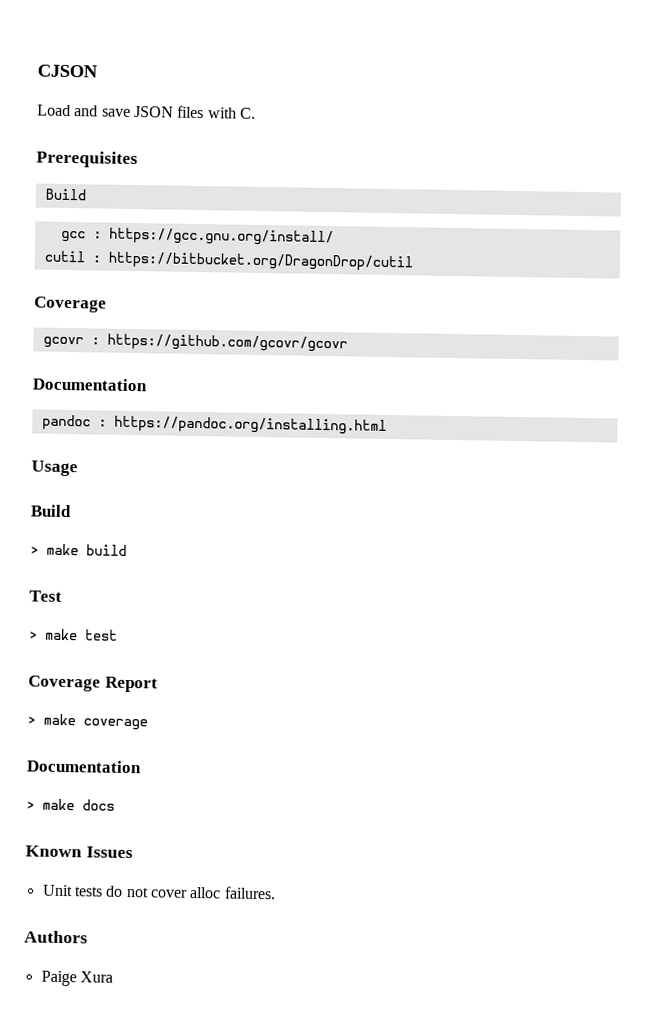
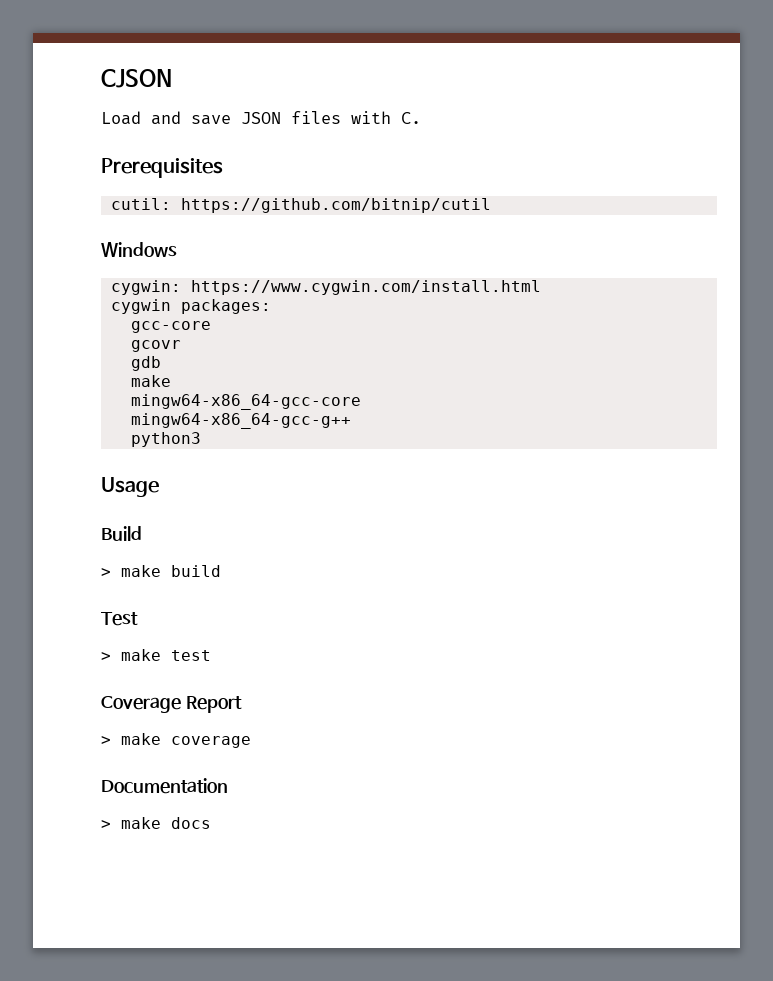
  Prerequisites
- Build
- gcc : https://gcc.gnu.org/install/
- cutil : https://bitbucket.org/DragonDrop/cutil
- Coverage
- gcovr : https://github.com/gcovr/gcovr
- Documentation
- pandoc : https://pandoc.org/installing.html
+ cutil: https://github.com/bitnip/cutil
+ Windows
+ cygwin: https://www.cygwin.com/install.html
+ cygwin packages:
+ gcc-core
+ gcovr
+ gdb
+ make
+ mingw64-x86_64-gcc-core
+ mingw64-x86_64-gcc-g++
+ python3
- Known Issues
- Unit tests do not cover alloc failures.
- Authors
- Paige Xura

